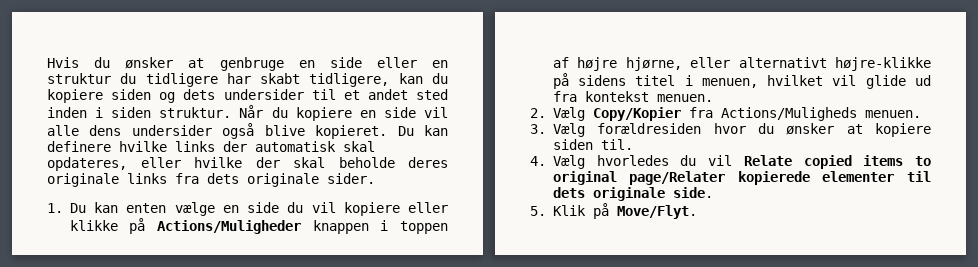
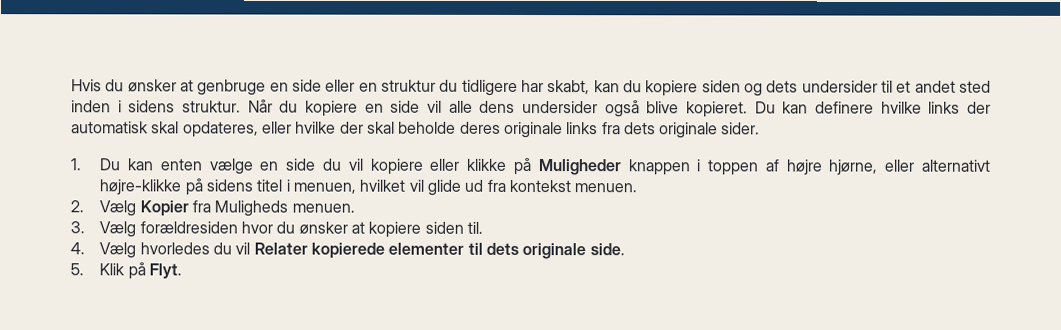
- Hvis du ønsker at genbruge en side eller en struktur du tidligere har skabt tidligere, kan du kopiere siden og dets undersider til et andet sted inden i siden struktur.
+ Hvis du ønsker at genbruge en side eller en struktur du tidligere har skabt, kan du kopiere siden og dets undersider til et andet sted inden i sidens struktur.
- 1. Du kan enten vælge en side du vil kopiere eller klikke på Actions/Muligheder knappen i toppen af højre hjørne, eller alternativt højre-klikke på sidens titel i menuen, hvilket vil glide ud fra kontekst menuen.
+ 1. Du kan enten vælge en side du vil kopiere eller klikke på Muligheder knappen i toppen af højre hjørne, eller alternativt højre-klikke på sidens titel i menuen, hvilket vil glide ud fra kontekst menuen.
- 2. Vælg Copy/Kopier fra Actions/Muligheds menuen.
+ 2. Vælg Kopier fra Muligheds menuen.
- 4. Vælg hvorledes du vil Relate copied items to original page/Relater kopierede elementer til dets originale side.
+ 4. Vælg hvorledes du vil Relater kopierede elementer til dets originale side.
- 5. Klik på Move/Flyt.
+ 5. Klik på Flyt.

